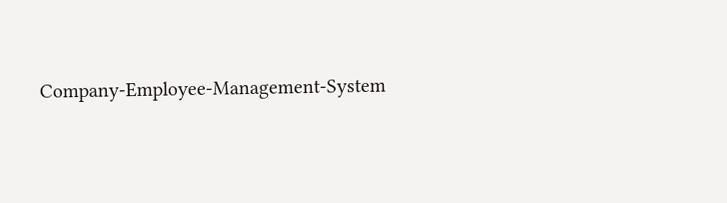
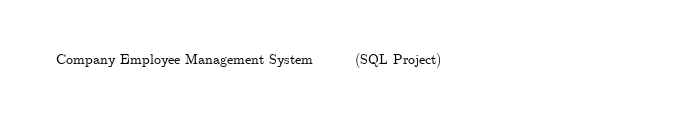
- Company-Employee-Management-System
+ Company Employee Management System (SQL Project)

